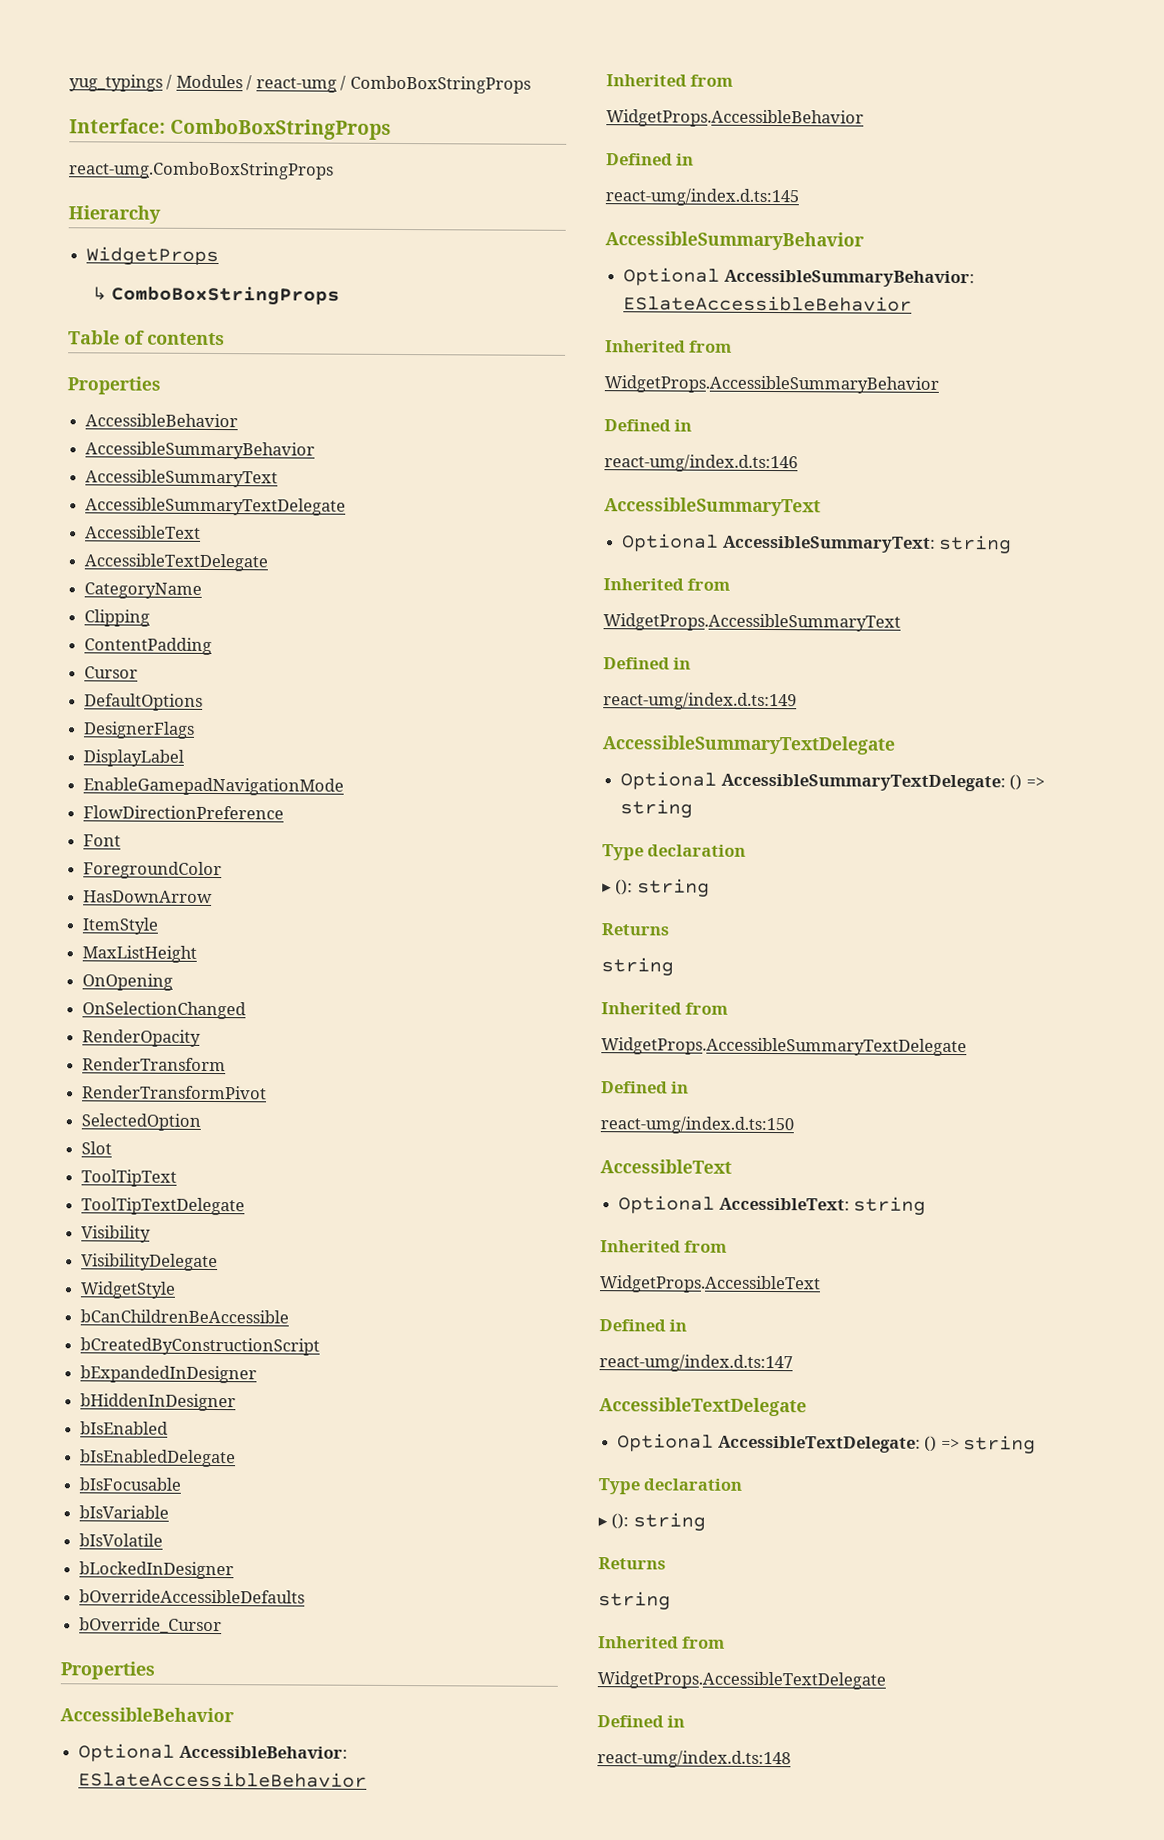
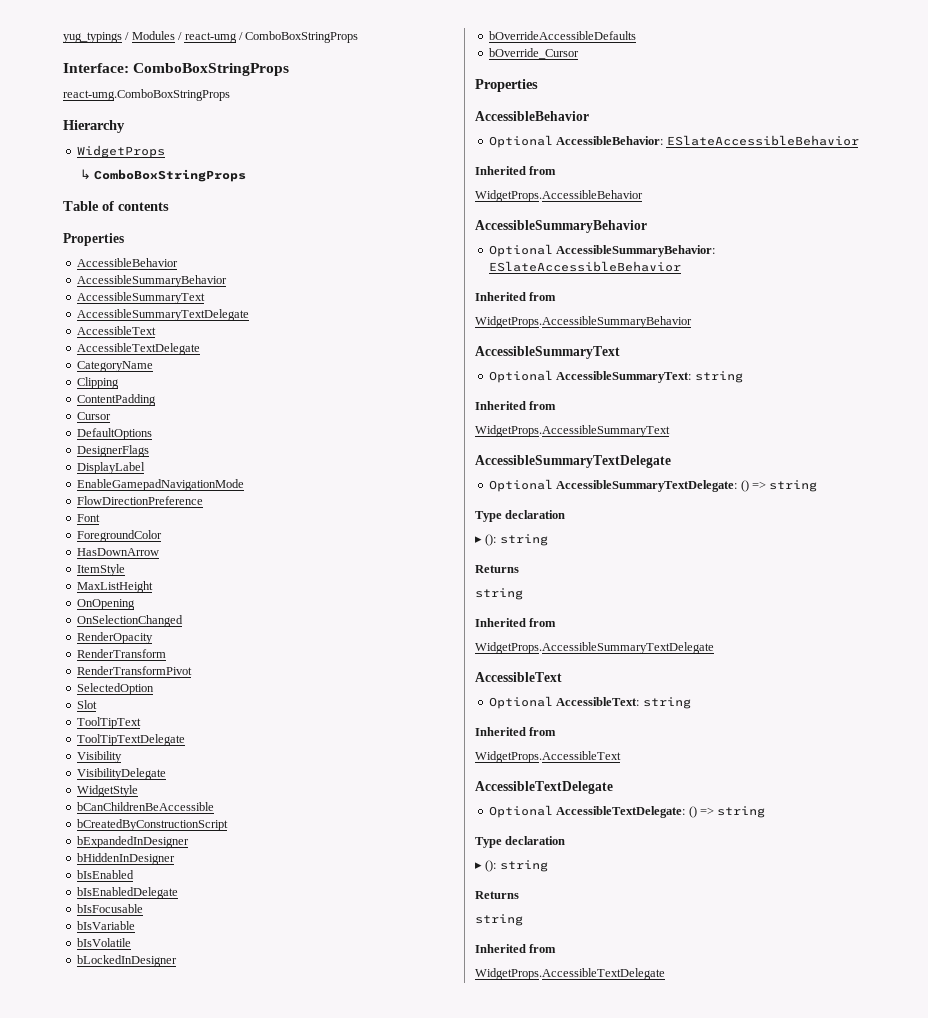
  WidgetProps.AccessibleBehavior
- Defined in
- react-umg/index.d.ts:145
  WidgetProps.AccessibleSummaryBehavior
- Defined in
- react-umg/index.d.ts:146
  WidgetProps.AccessibleSummaryText
- Defined in
- react-umg/index.d.ts:149
  WidgetProps.AccessibleSummaryTextDelegate
- Defined in
- react-umg/index.d.ts:150
  WidgetProps.AccessibleText
- Defined in
- react-umg/index.d.ts:147
  WidgetProps.AccessibleTextDelegate
- Defined in
- react-umg/index.d.ts:148

